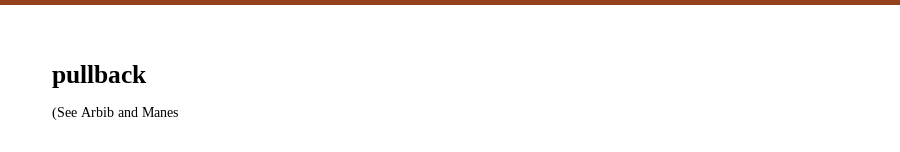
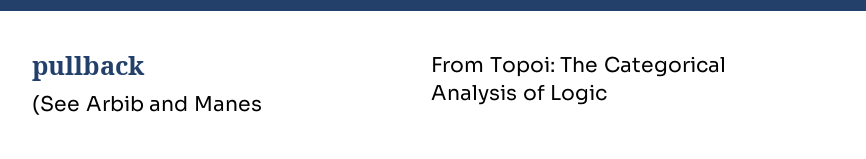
+ From Topoi: The Categorical Analysis of Logic

